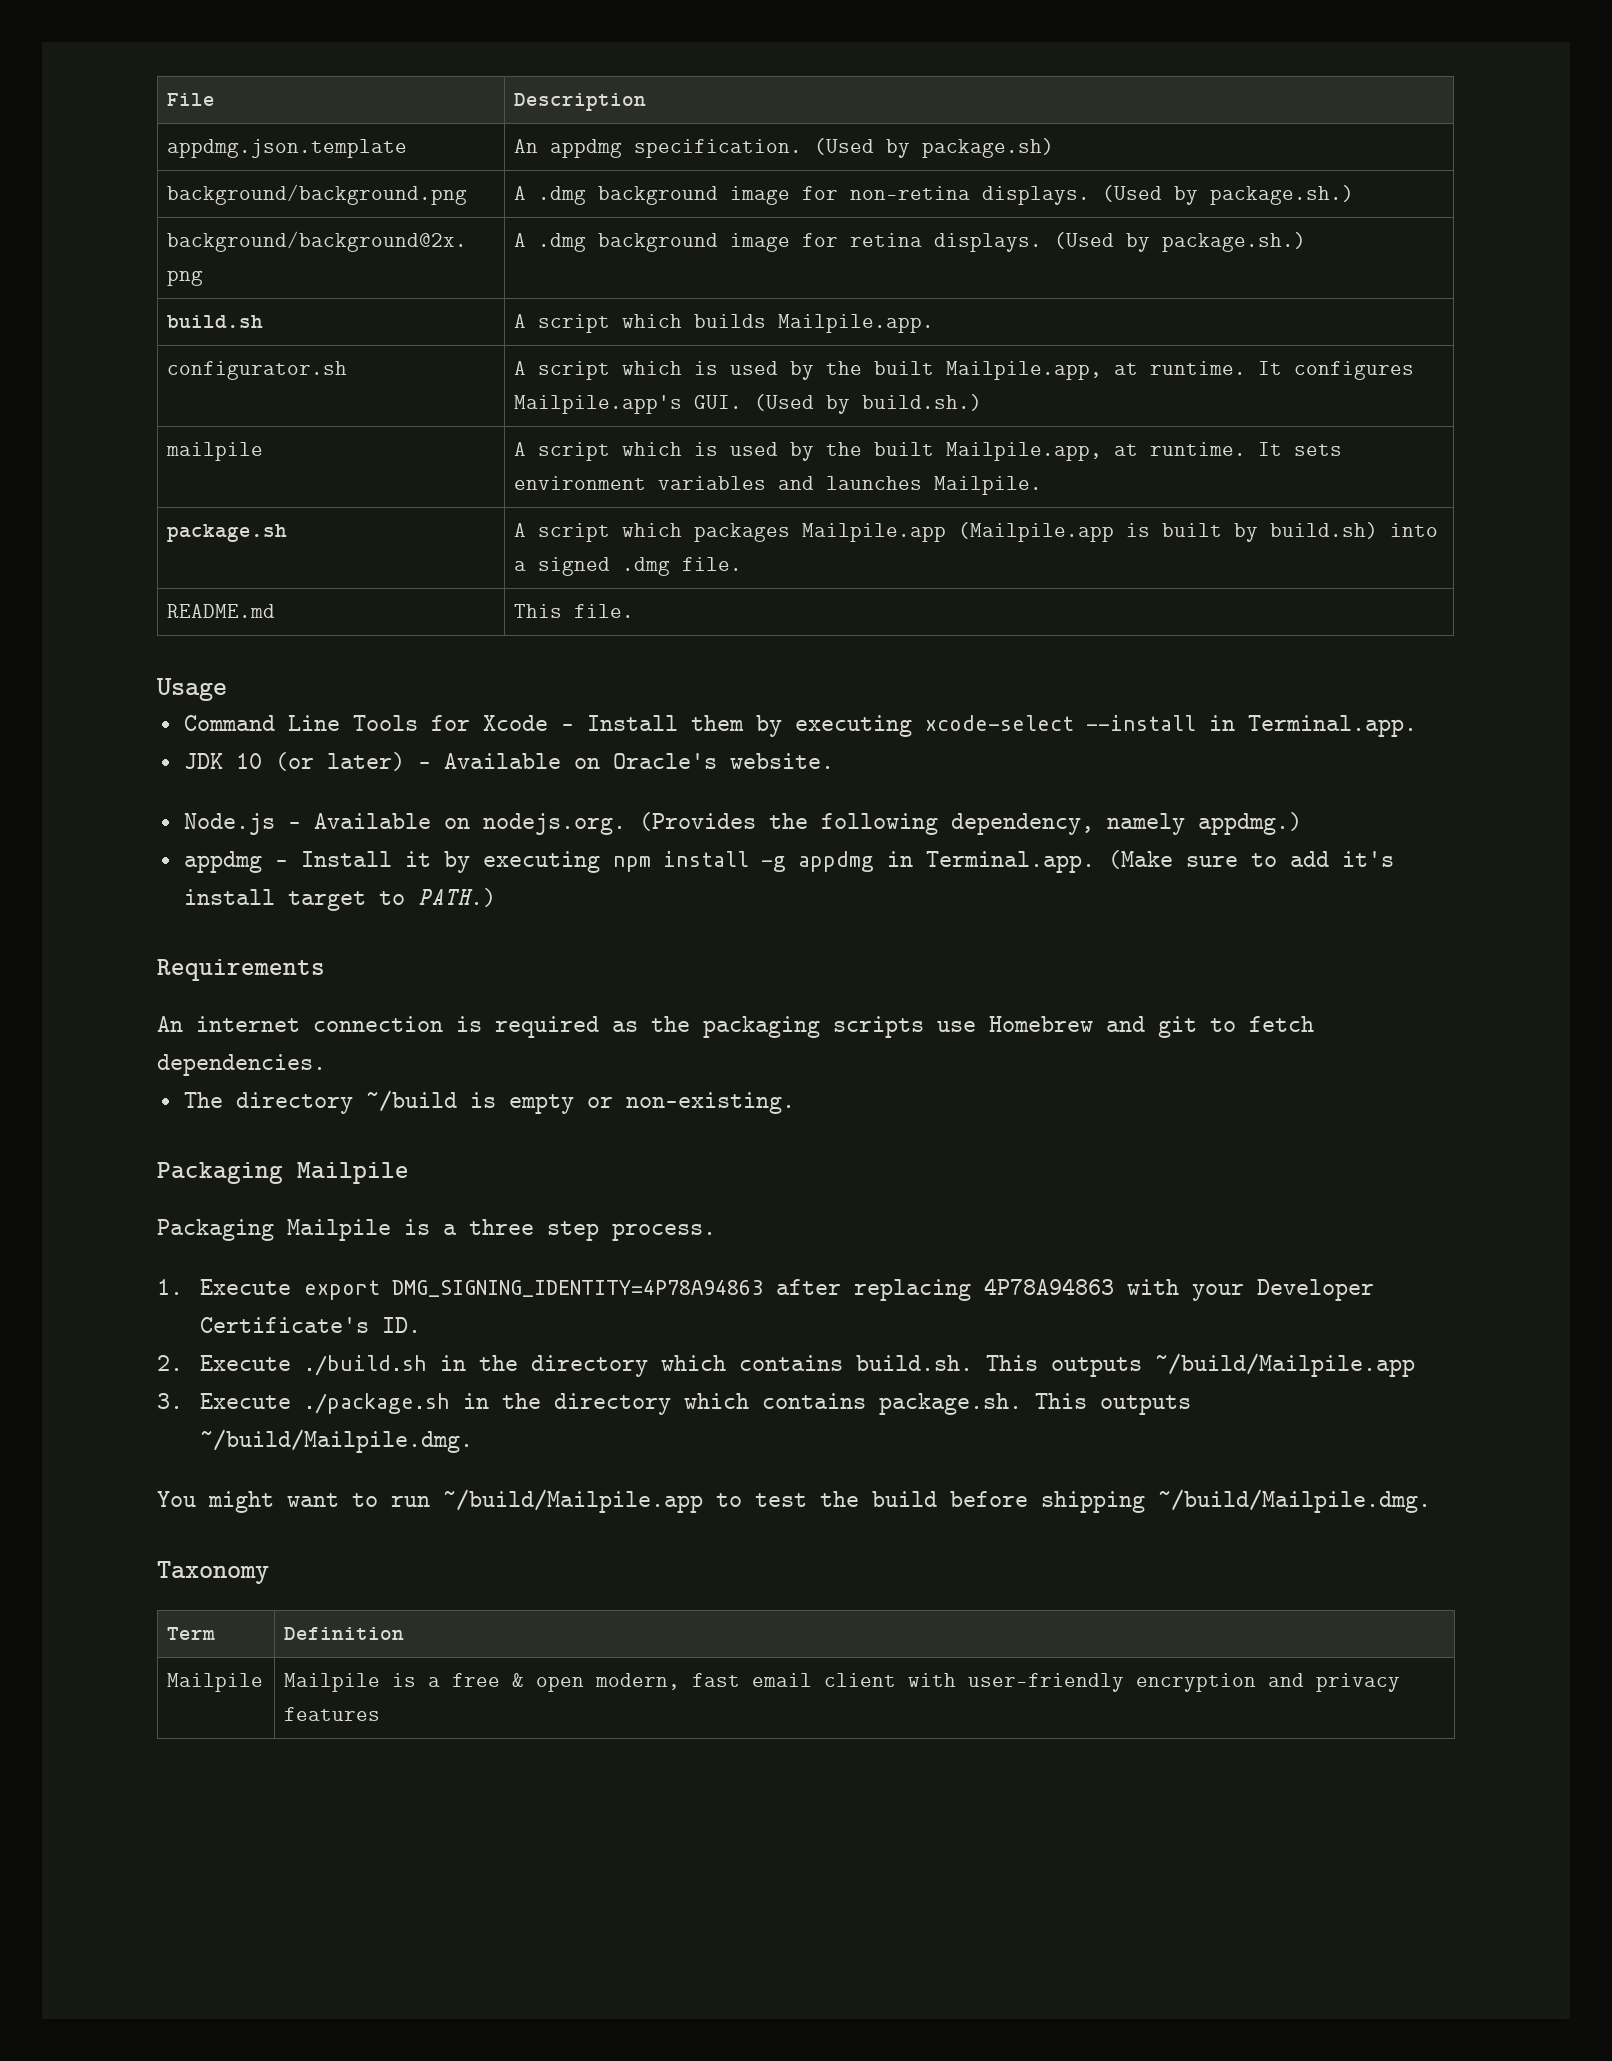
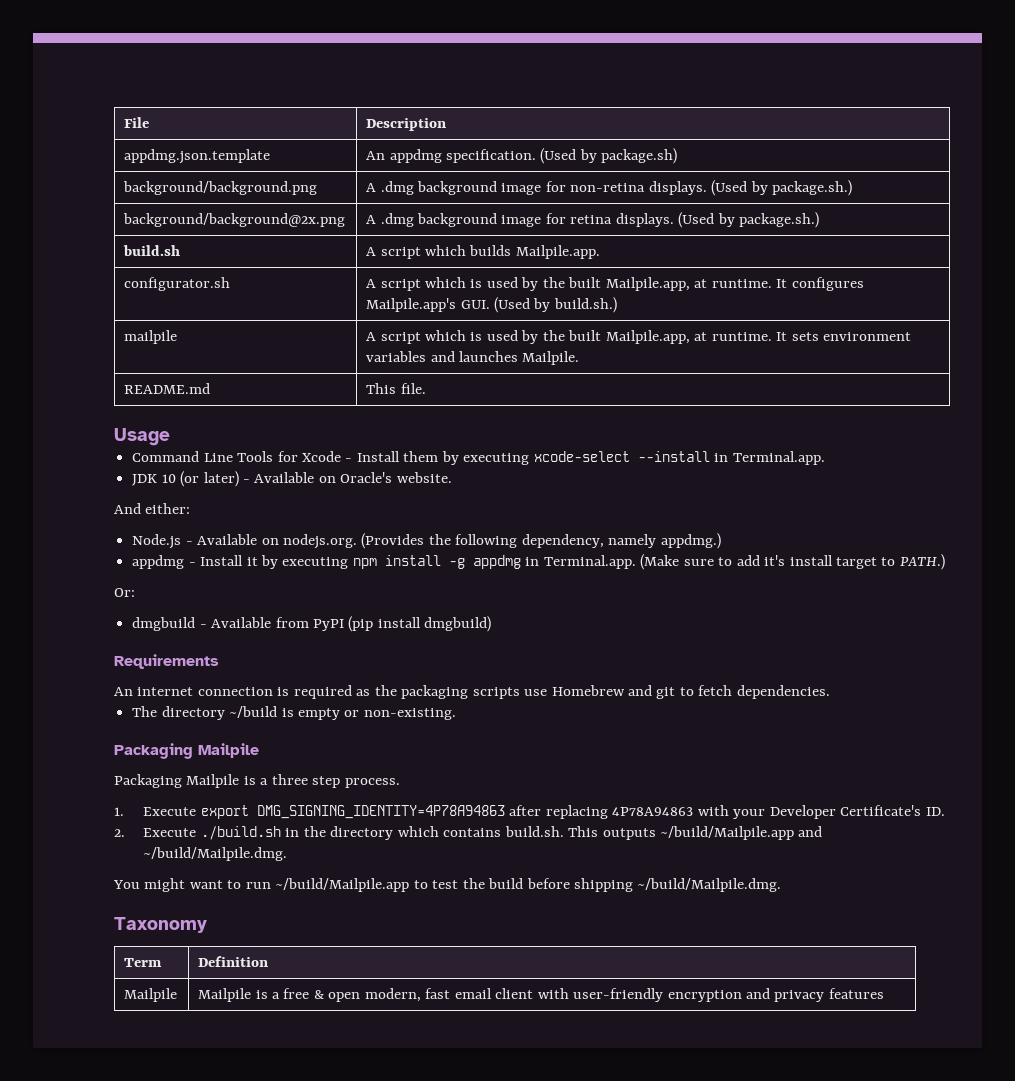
- package.sh | A script which packages Mailpile.app (Mailpile.app is built by build.sh) into a signed .dmg file.
+ And either:
+ Or:
+ dmgbuild - Available from PyPI (pip install dmgbuild)
- 2. Execute ./build.sh in the directory which contains build.sh. This outputs ~/build/Mailpile.app
- 3. Execute ./package.sh in the directory which contains package.sh. This outputs ~/build/Mailpile.dmg.
+ 2. Execute ./build.sh in the directory which contains build.sh. This outputs ~/build/Mailpile.app and ~/build/Mailpile.dmg.

